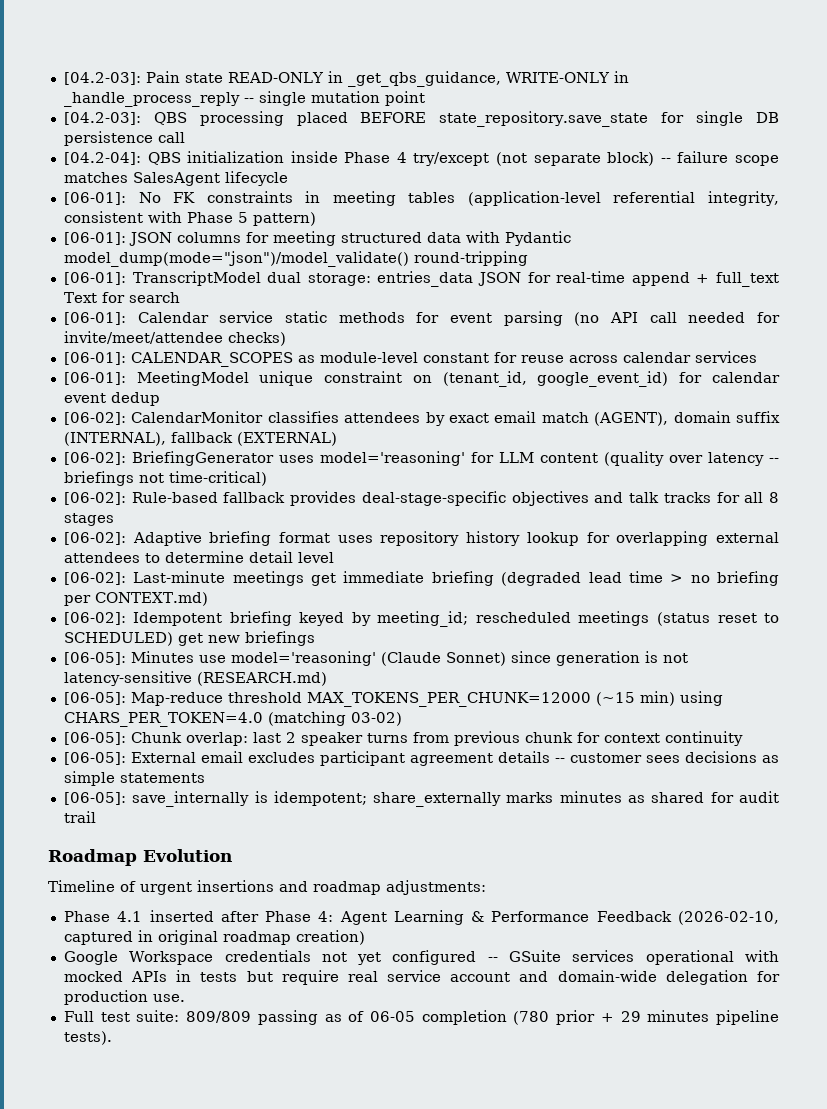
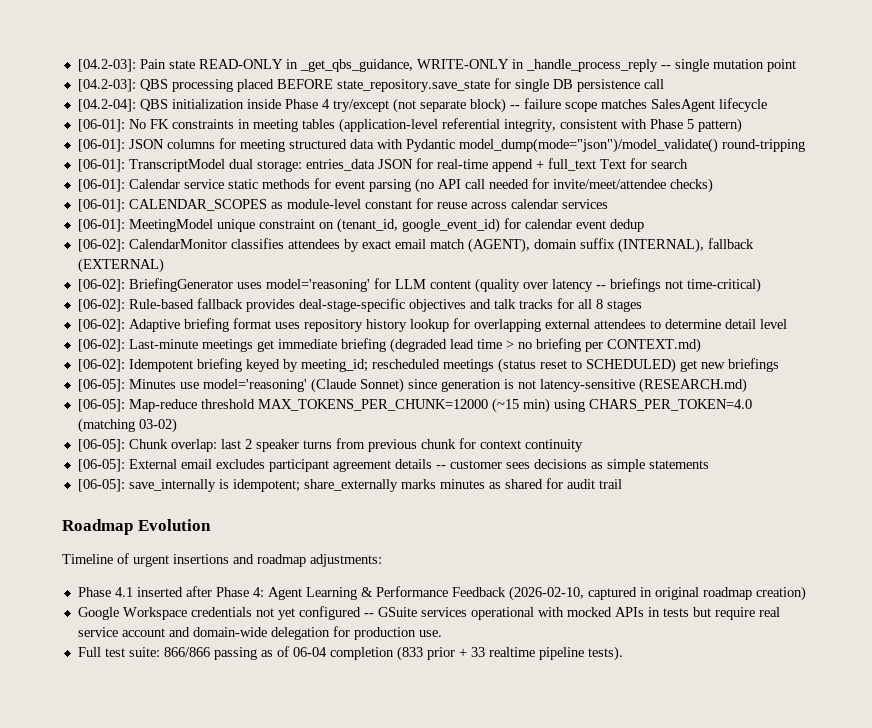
- Full test suite: 809/809 passing as of 06-05 completion (780 prior + 29 minutes pipeline tests).
+ Full test suite: 866/866 passing as of 06-04 completion (833 prior + 33 realtime pipeline tests).

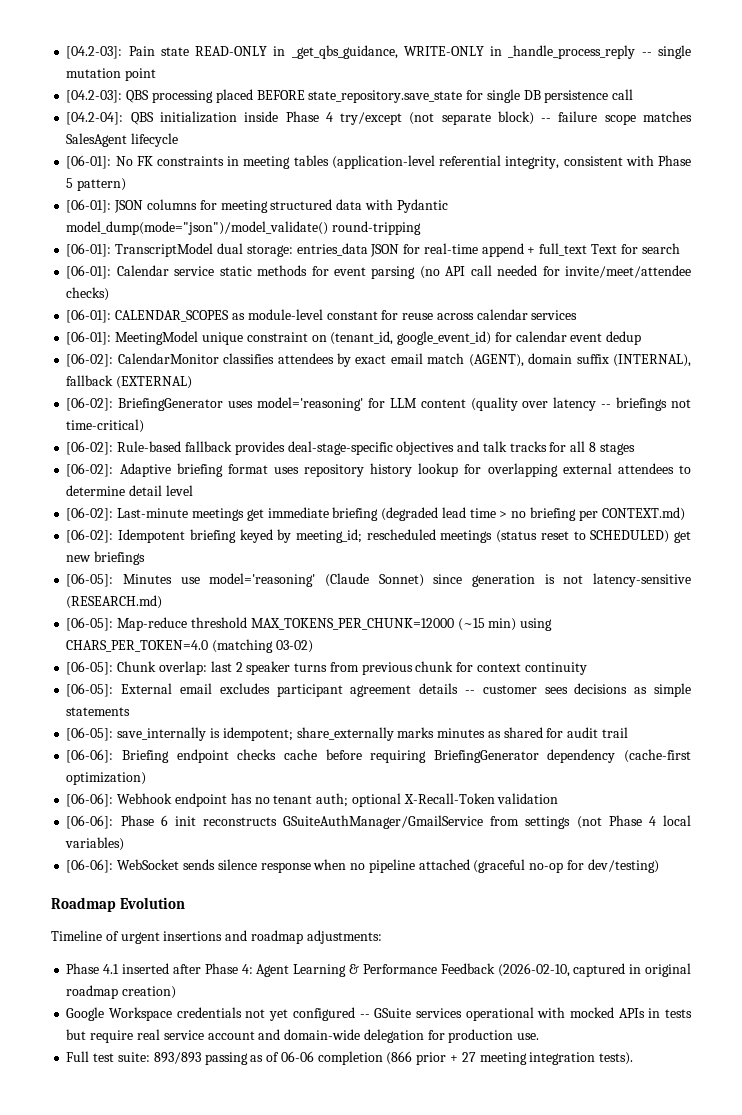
+ [06-06]: Briefing endpoint checks cache before requiring BriefingGenerator dependency (cache-first optimization)
+ [06-06]: Webhook endpoint has no tenant auth; optional X-Recall-Token validation
+ [06-06]: Phase 6 init reconstructs GSuiteAuthManager/GmailService from settings (not Phase 4 local variables)
+ [06-06]: WebSocket sends silence response when no pipeline attached (graceful no-op for dev/testing)
- Full test suite: 866/866 passing as of 06-04 completion (833 prior + 33 realtime pipeline tests).
+ Full test suite: 893/893 passing as of 06-06 completion (866 prior + 27 meeting integration tests).

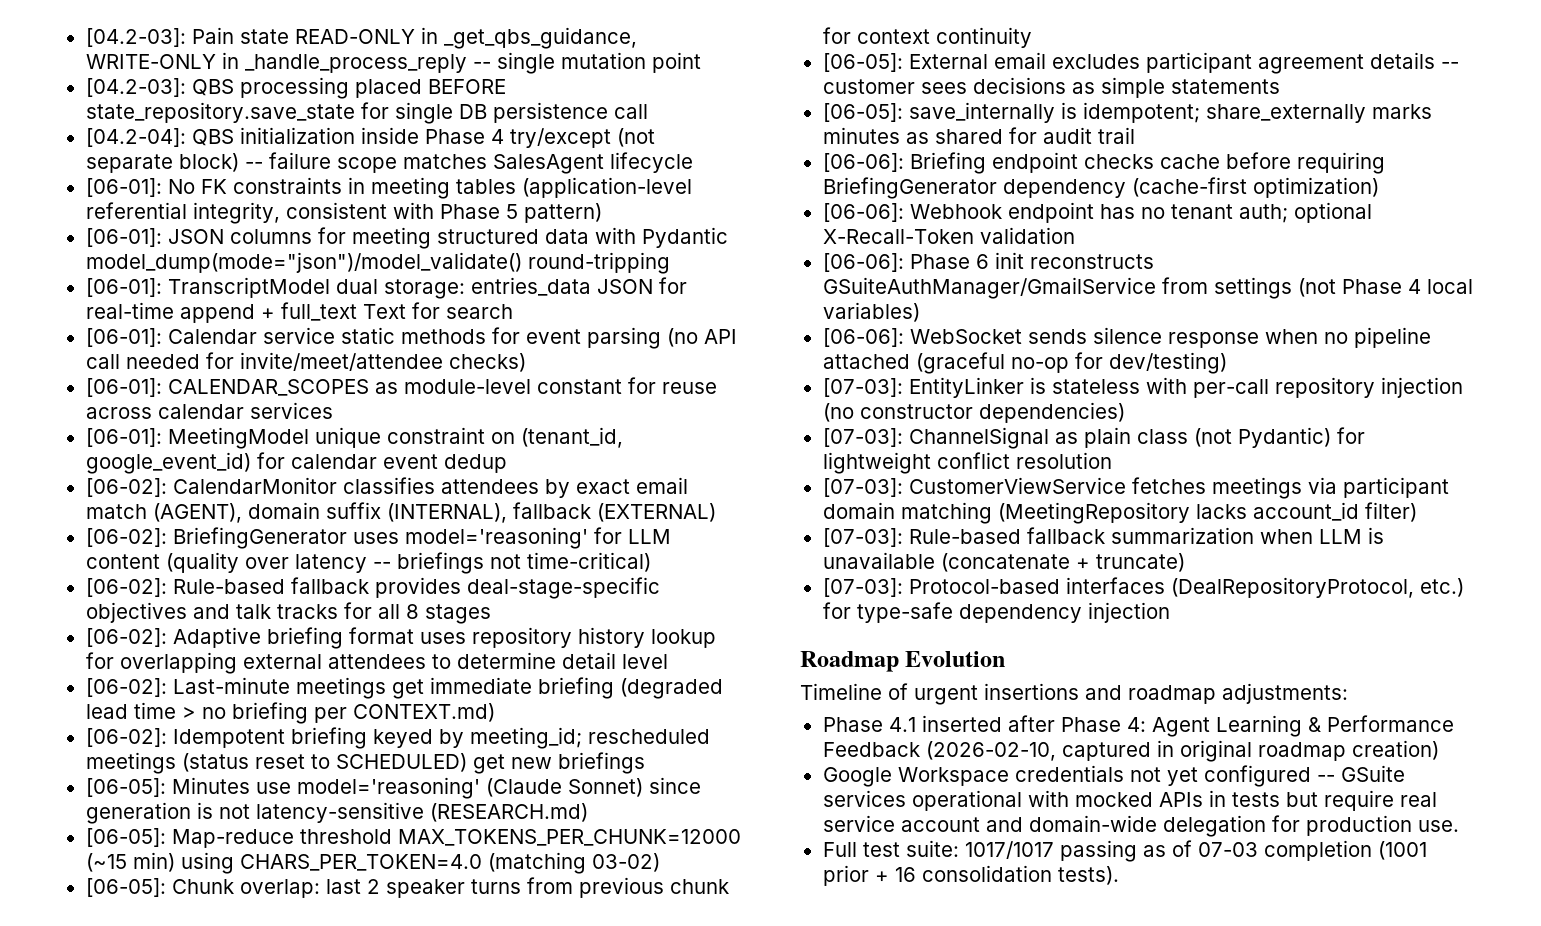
+ [07-03]: EntityLinker is stateless with per-call repository injection (no constructor dependencies)
+ [07-03]: ChannelSignal as plain class (not Pydantic) for lightweight conflict resolution
+ [07-03]: CustomerViewService fetches meetings via participant domain matching (MeetingRepository lacks account_id filter)
+ [07-03]: Rule-based fallback summarization when LLM is unavailable (concatenate + truncate)
+ [07-03]: Protocol-based interfaces (DealRepositoryProtocol, etc.) for type-safe dependency injection
- Full test suite: 893/893 passing as of 06-06 completion (866 prior + 27 meeting integration tests).
+ Full test suite: 1017/1017 passing as of 07-03 completion (1001 prior + 16 consolidation tests).

